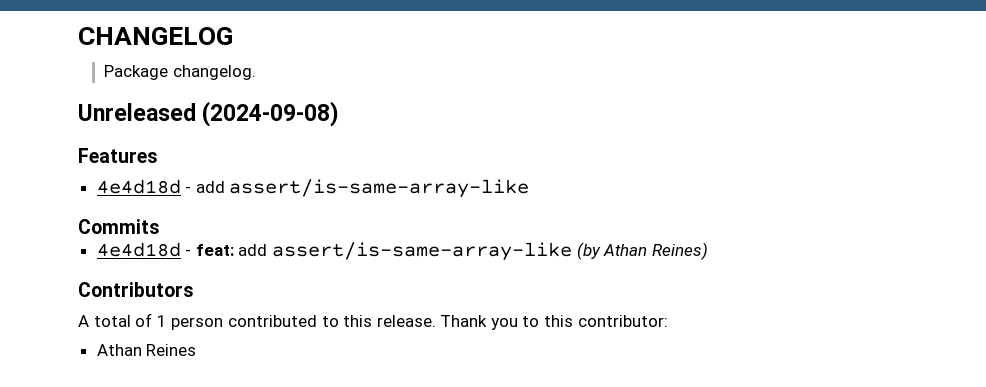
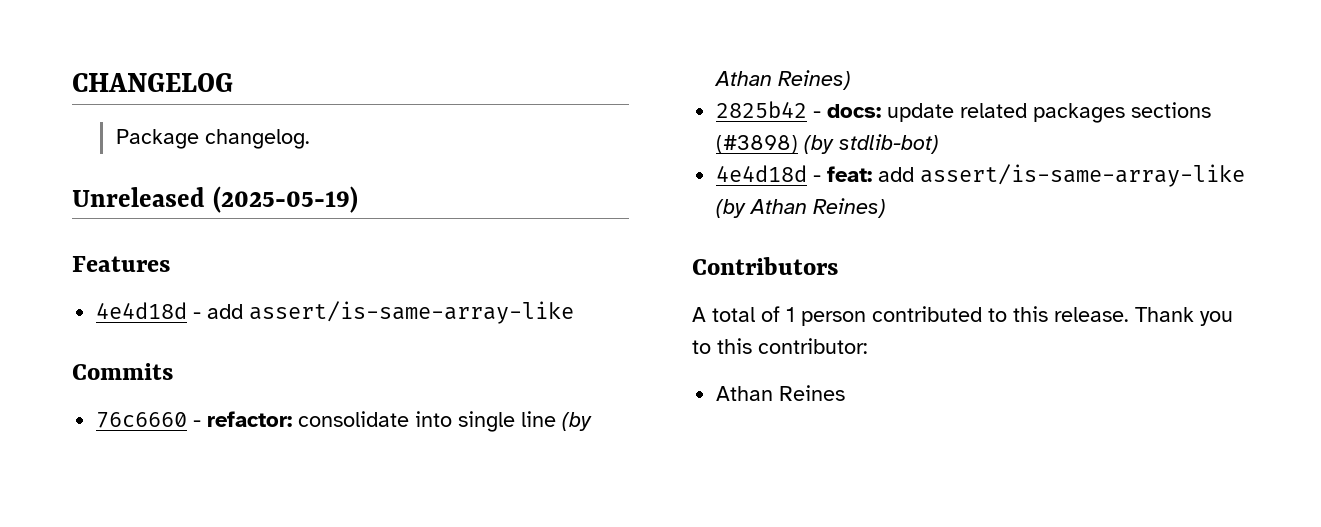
- Unreleased (2024-09-08)
+ Unreleased (2025-05-19)
+ 76c6660 - refactor: consolidate into single line (by Athan Reines)
+ 2825b42 - docs: update related packages sections (#3898) (by stdlib-bot)

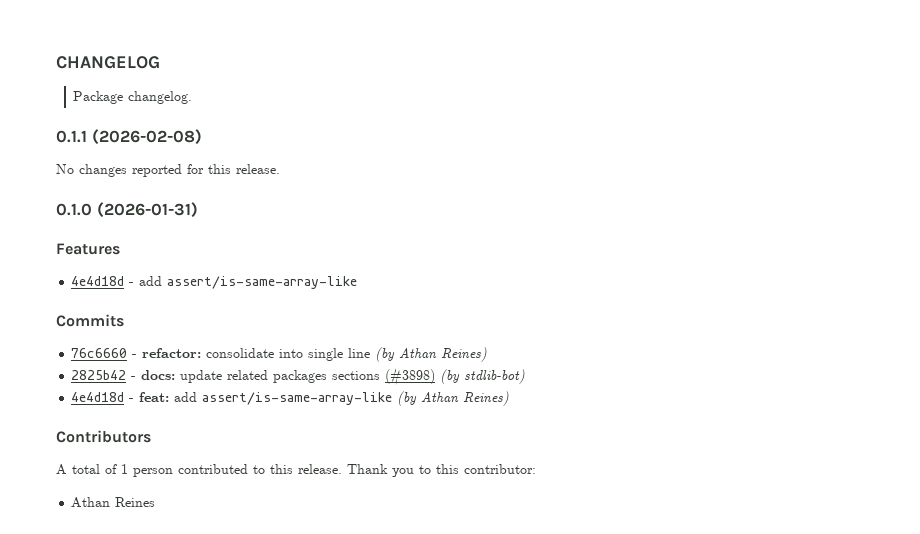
- Unreleased (2025-05-19)
+ 0.1.1 (2026-02-08)
+ No changes reported for this release.
+ 0.1.0 (2026-01-31)

